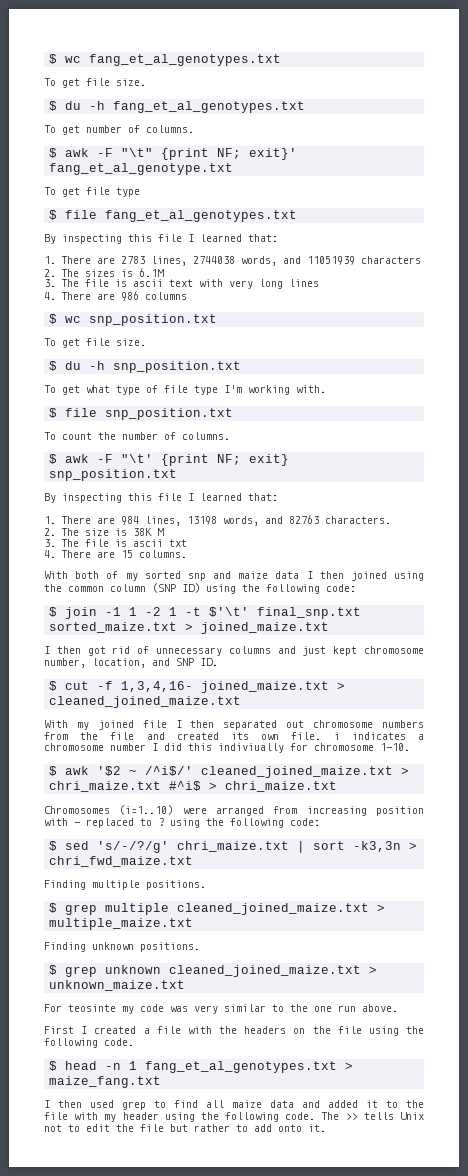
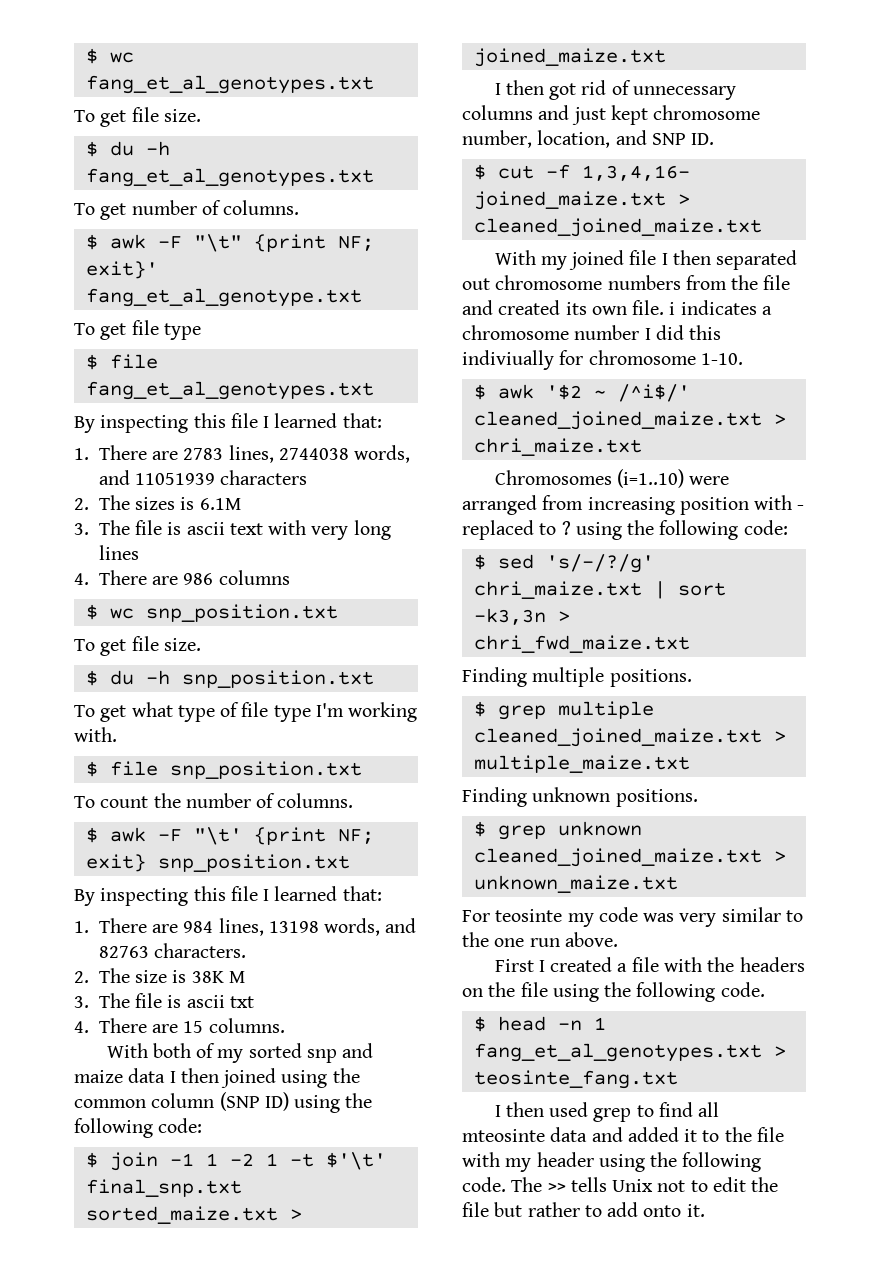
- $ awk '$2 ~ /^i$/' cleaned_joined_maize.txt > chri_maize.txt #^i$ > chri_maize.txt
+ $ awk '$2 ~ /^i$/' cleaned_joined_maize.txt > chri_maize.txt
- $ head -n 1 fang_et_al_genotypes.txt > maize_fang.txt
+ $ head -n 1 fang_et_al_genotypes.txt > teosinte_fang.txt
- I then used grep to find all maize data and added it to the file with my header using the following code.
+ I then used grep to find all mteosinte data and added it to the file with my header using the following code.

